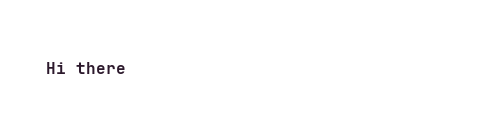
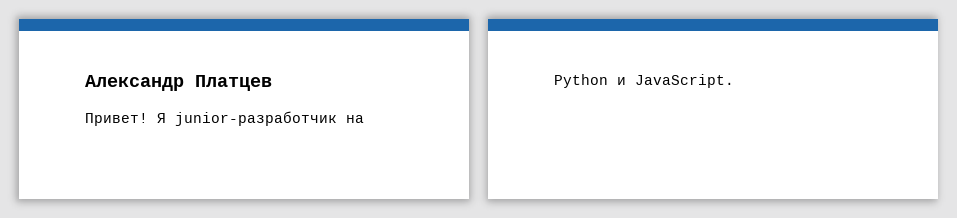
- Hi there
+ Александр Платцев
+ Привет! Я junior-разработчик на Python и JavaScript.

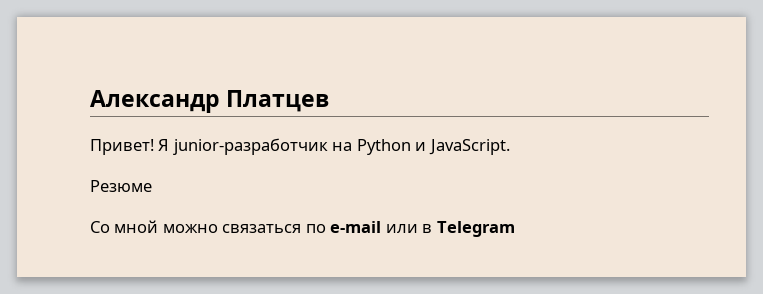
+ Резюме
+ Со мной можно связаться по e-mail или в Telegram

